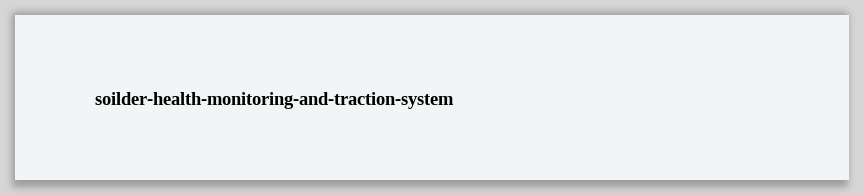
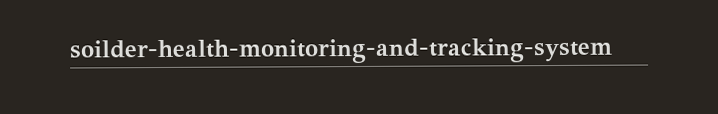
- soilder-health-monitoring-and-traction-system
+ soilder-health-monitoring-and-tracking-system

